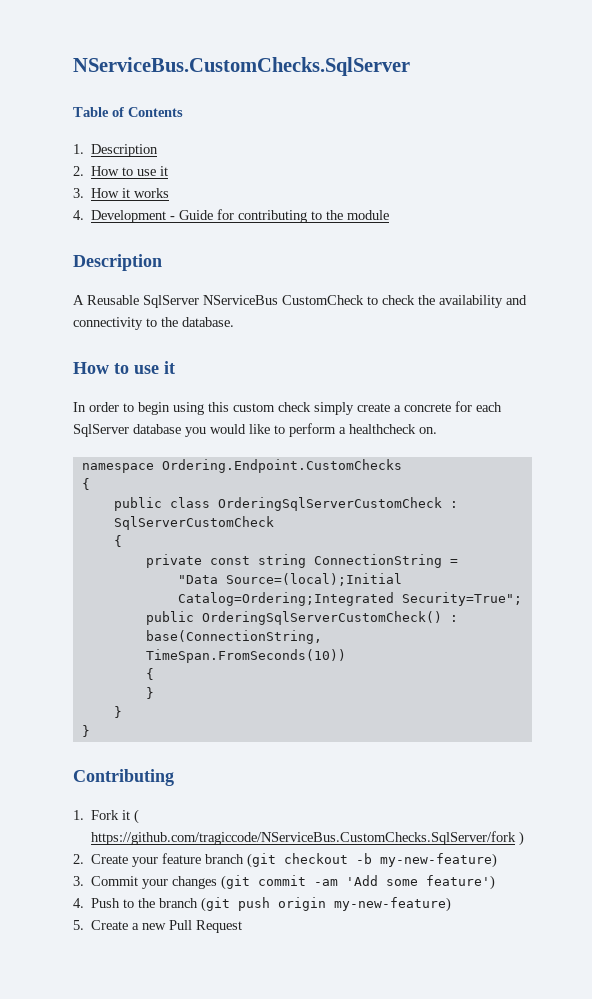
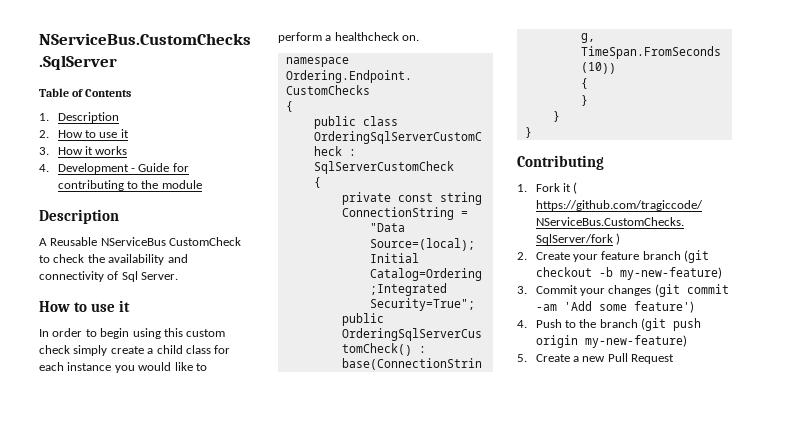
- A Reusable SqlServer NServiceBus CustomCheck to check the availability and connectivity to the database.
+ A Reusable NServiceBus CustomCheck to check the availability and connectivity of Sql Server.
- In order to begin using this custom check simply create a concrete for each SqlServer database you would like to perform a healthcheck on.
+ In order to begin using this custom check simply create a child class for each instance you would like to perform a healthcheck on.

